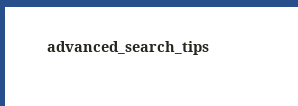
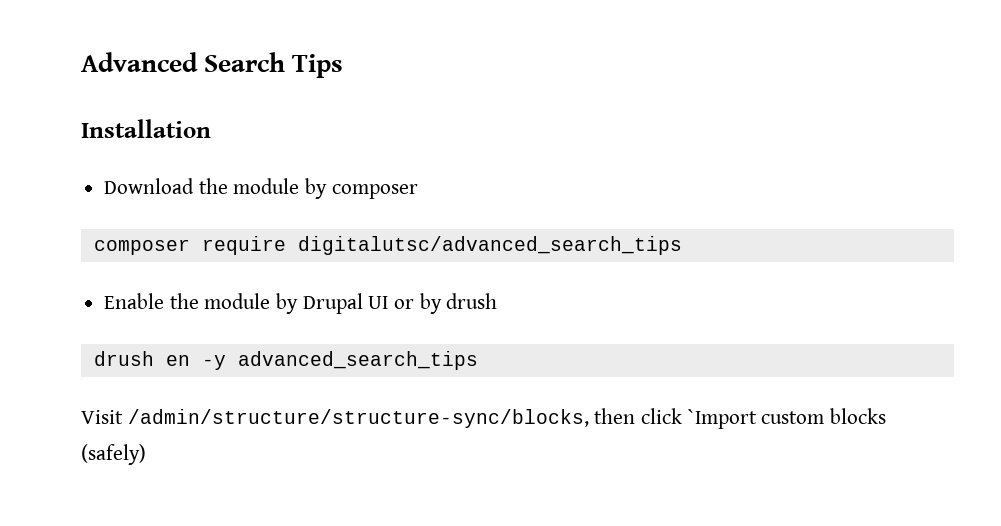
- advanced_search_tips
+ Advanced Search Tips
+ Installation
+ Download the module by composer
+ composer require digitalutsc/advanced_search_tips
+ Enable the module by Drupal UI or by drush
+ drush en -y advanced_search_tips
+ Visit /admin/structure/structure-sync/blocks, then click `Import custom blocks (safely)

